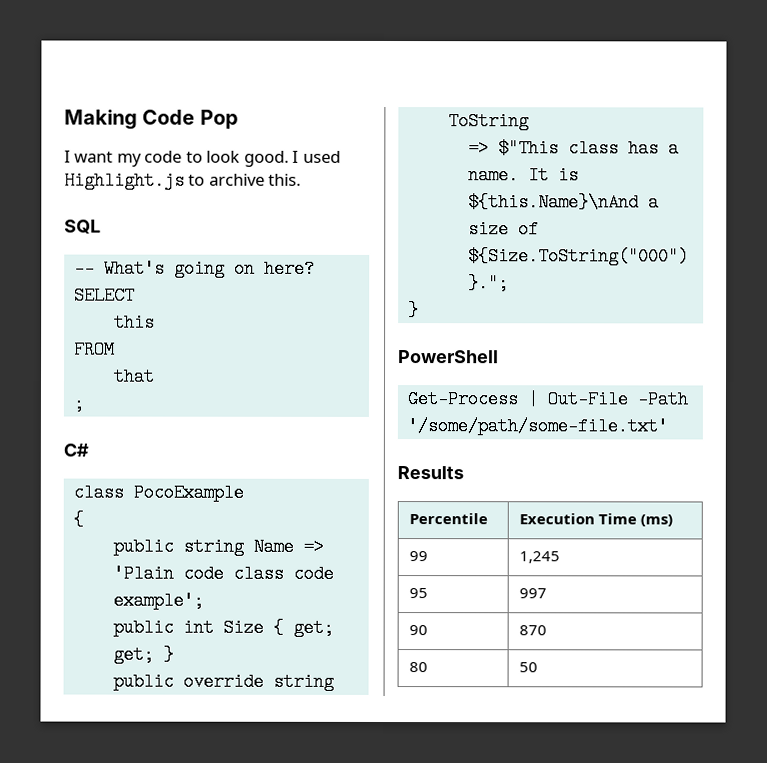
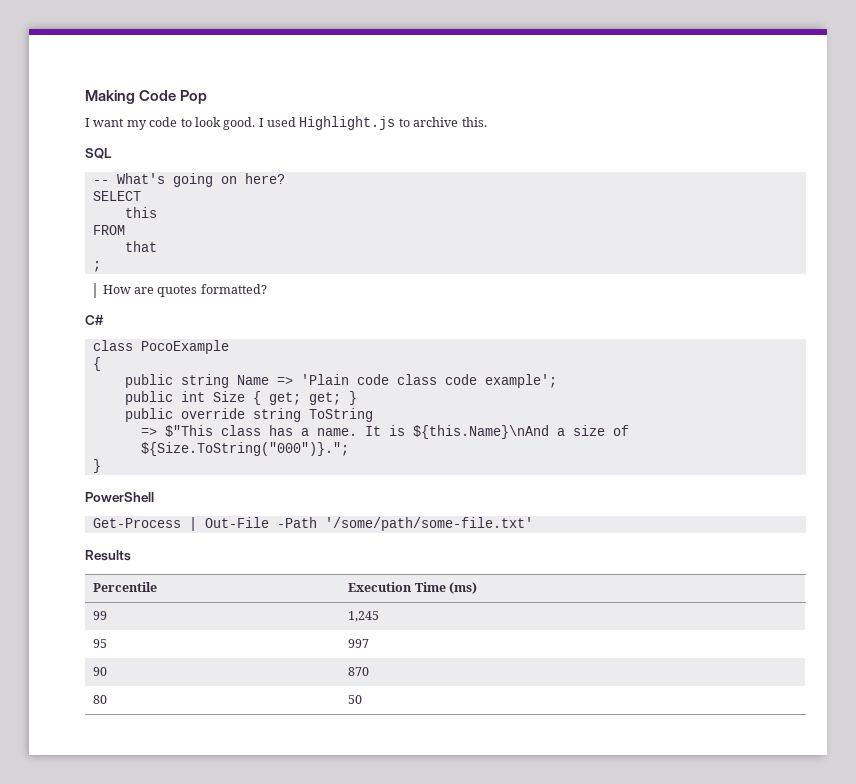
+ How are quotes formatted?

